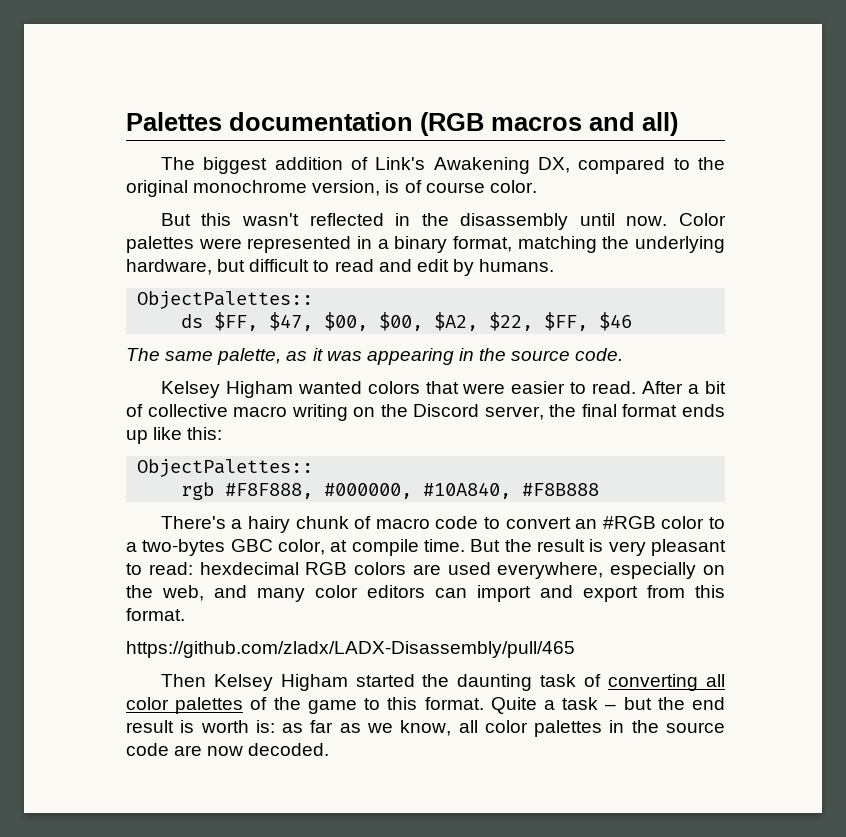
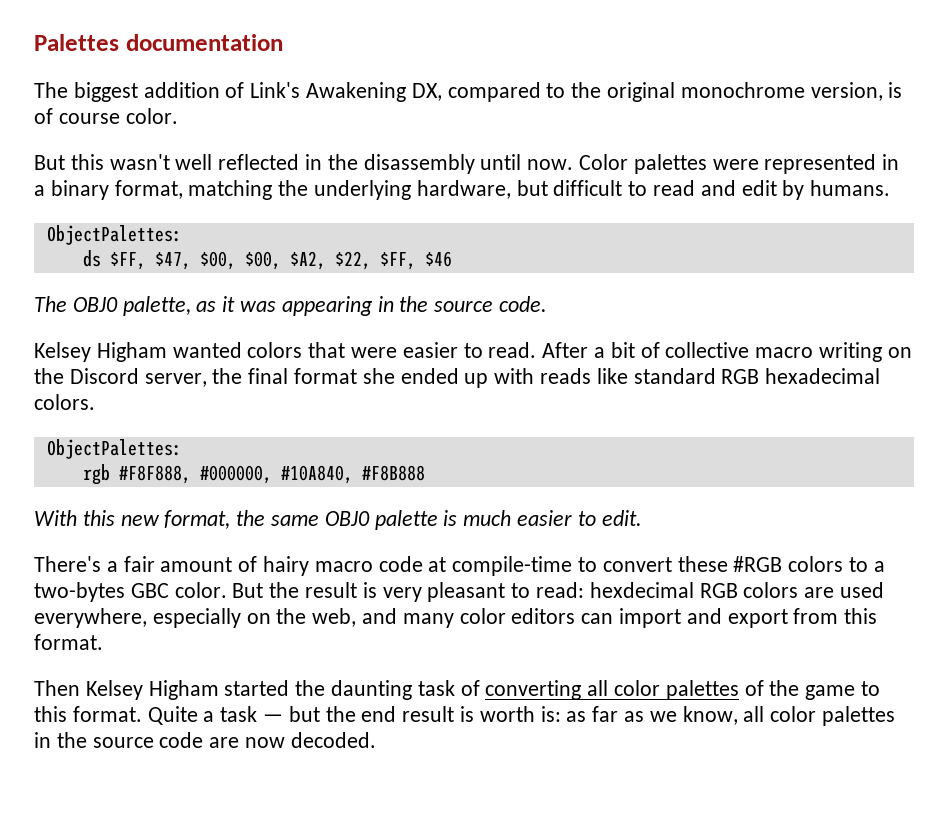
- Palettes documentation (RGB macros and all)
+ Palettes documentation
- But this wasn't reflected in the disassembly until now.
+ But this wasn't well reflected in the disassembly until now.
  Color palettes were represented in a binary format, matching the underlying hardware, but difficult to read and edit by humans.
- ObjectPalettes::
+ ObjectPalettes:
- The same palette, as it was appearing in the source code.
+ The OBJ0 palette, as it was appearing in the source code.
- After a bit of collective macro writing on the Discord server, the final format ends up like this:
- ObjectPalettes::
+ After a bit of collective macro writing on the Discord server, the final format she ended up with reads like standard RGB hexadecimal colors.
+ ObjectPalettes:
- There's a hairy chunk of macro code to convert an #RGB color to a two-bytes GBC color, at compile time.
+ With this new format, the same OBJ0 palette is much easier to edit.
+ There's a fair amount of hairy macro code at compile-time to convert these #RGB colors to a two-bytes GBC color.
- https://github.com/zladx/LADX-Disassembly/pull/465
- Quite a task – but the end result is worth is: as far as we know, all color palettes in the source code are now decoded.
+ Quite a task — but the end result is worth is: as far as we know, all color palettes in the source code are now decoded.

